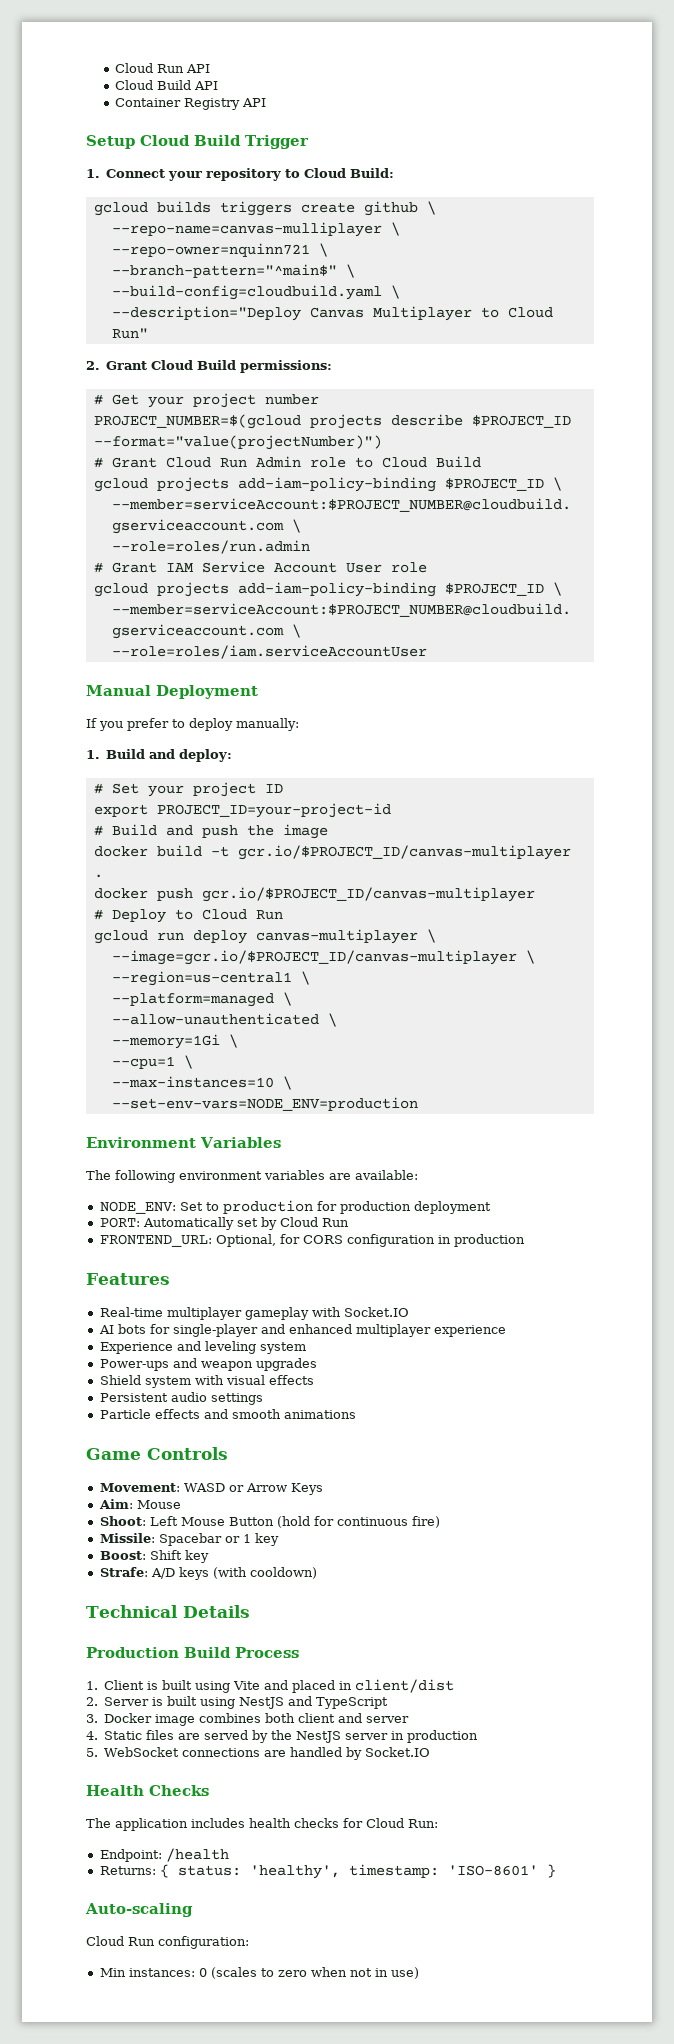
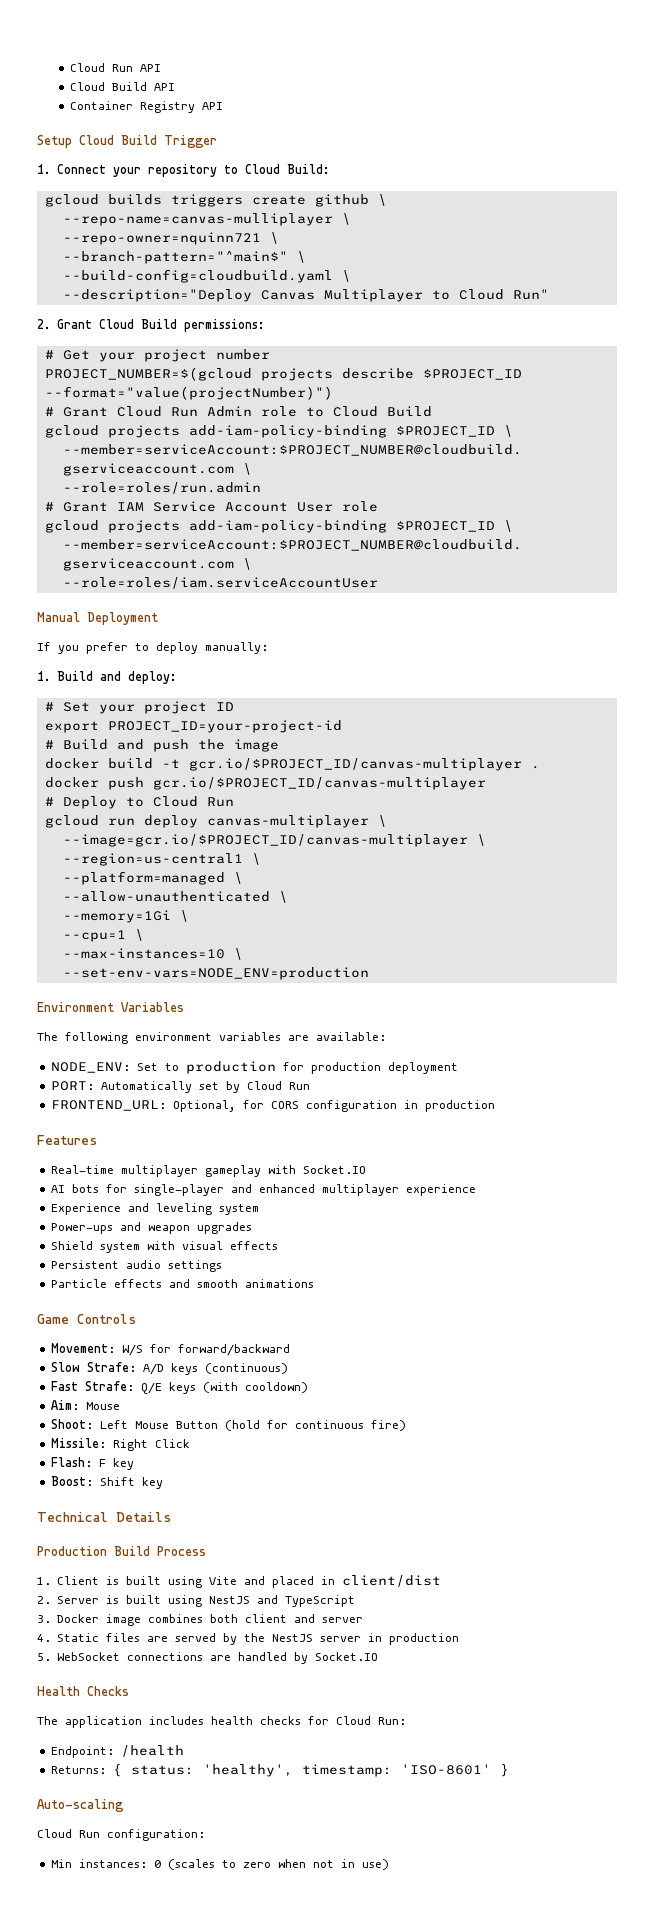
- Movement: WASD or Arrow Keys
+ Movement: W/S for forward/backward
+ Slow Strafe: A/D keys (continuous)
+ Fast Strafe: Q/E keys (with cooldown)
- Missile: Spacebar or 1 key
+ Missile: Right Click
+ Flash: F key
- Strafe: A/D keys (with cooldown)

